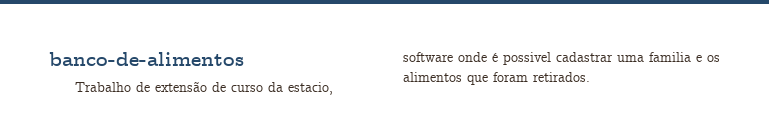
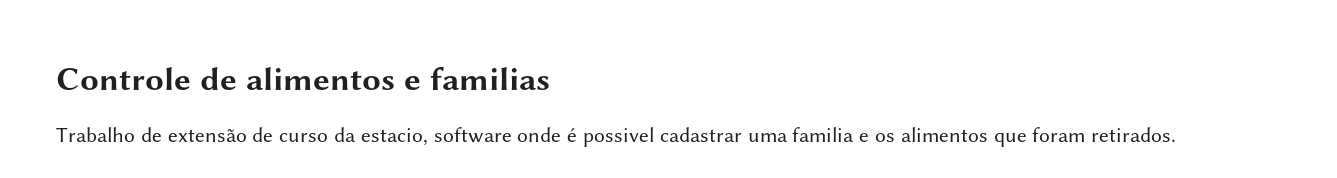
- banco-de-alimentos
+ Controle de alimentos e familias

